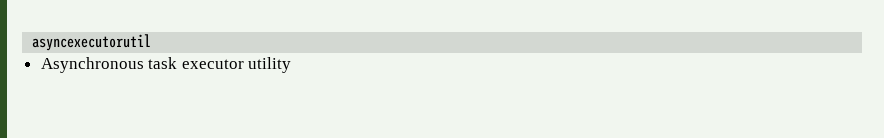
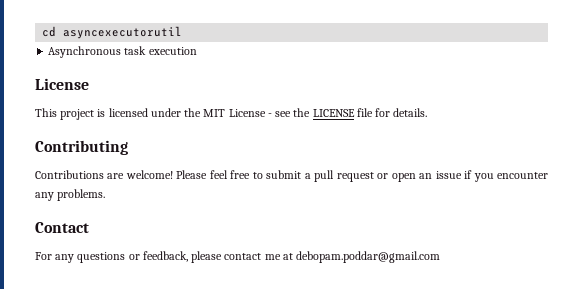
- asyncexecutorutil
+ cd asyncexecutorutil
- Asynchronous task executor utility
+ Asynchronous task execution
+ License
+ This project is licensed under the MIT License - see the LICENSE file for details.
+ Contributing
+ Contributions are welcome! Please feel free to submit a pull request or open an issue if you encounter any problems.
+ Contact
+ For any questions or feedback, please contact me at debopam.poddar@gmail.com

